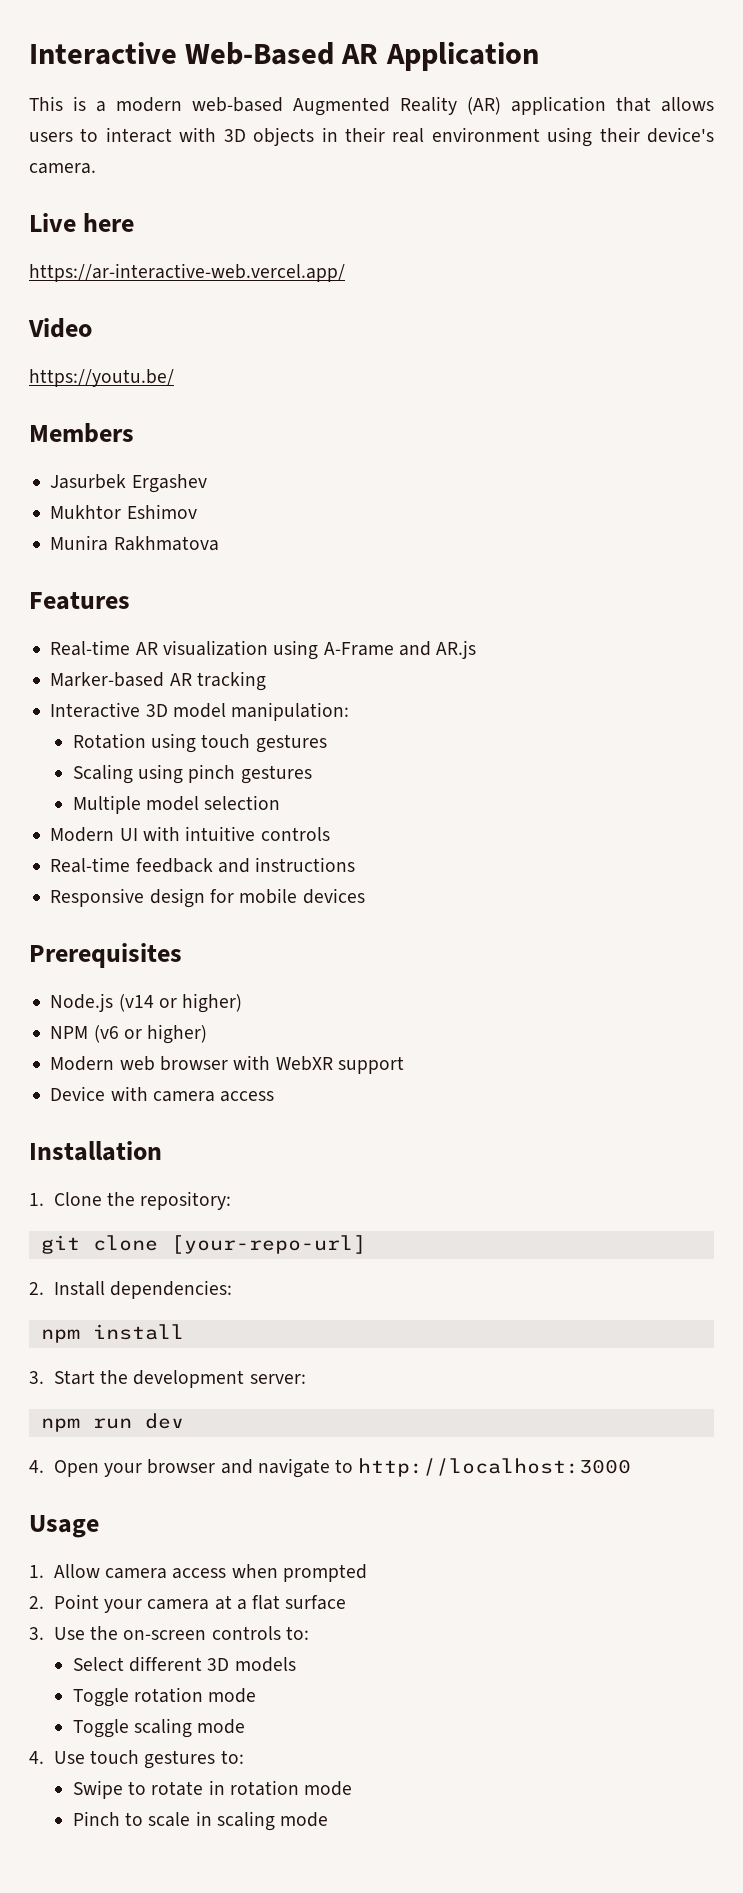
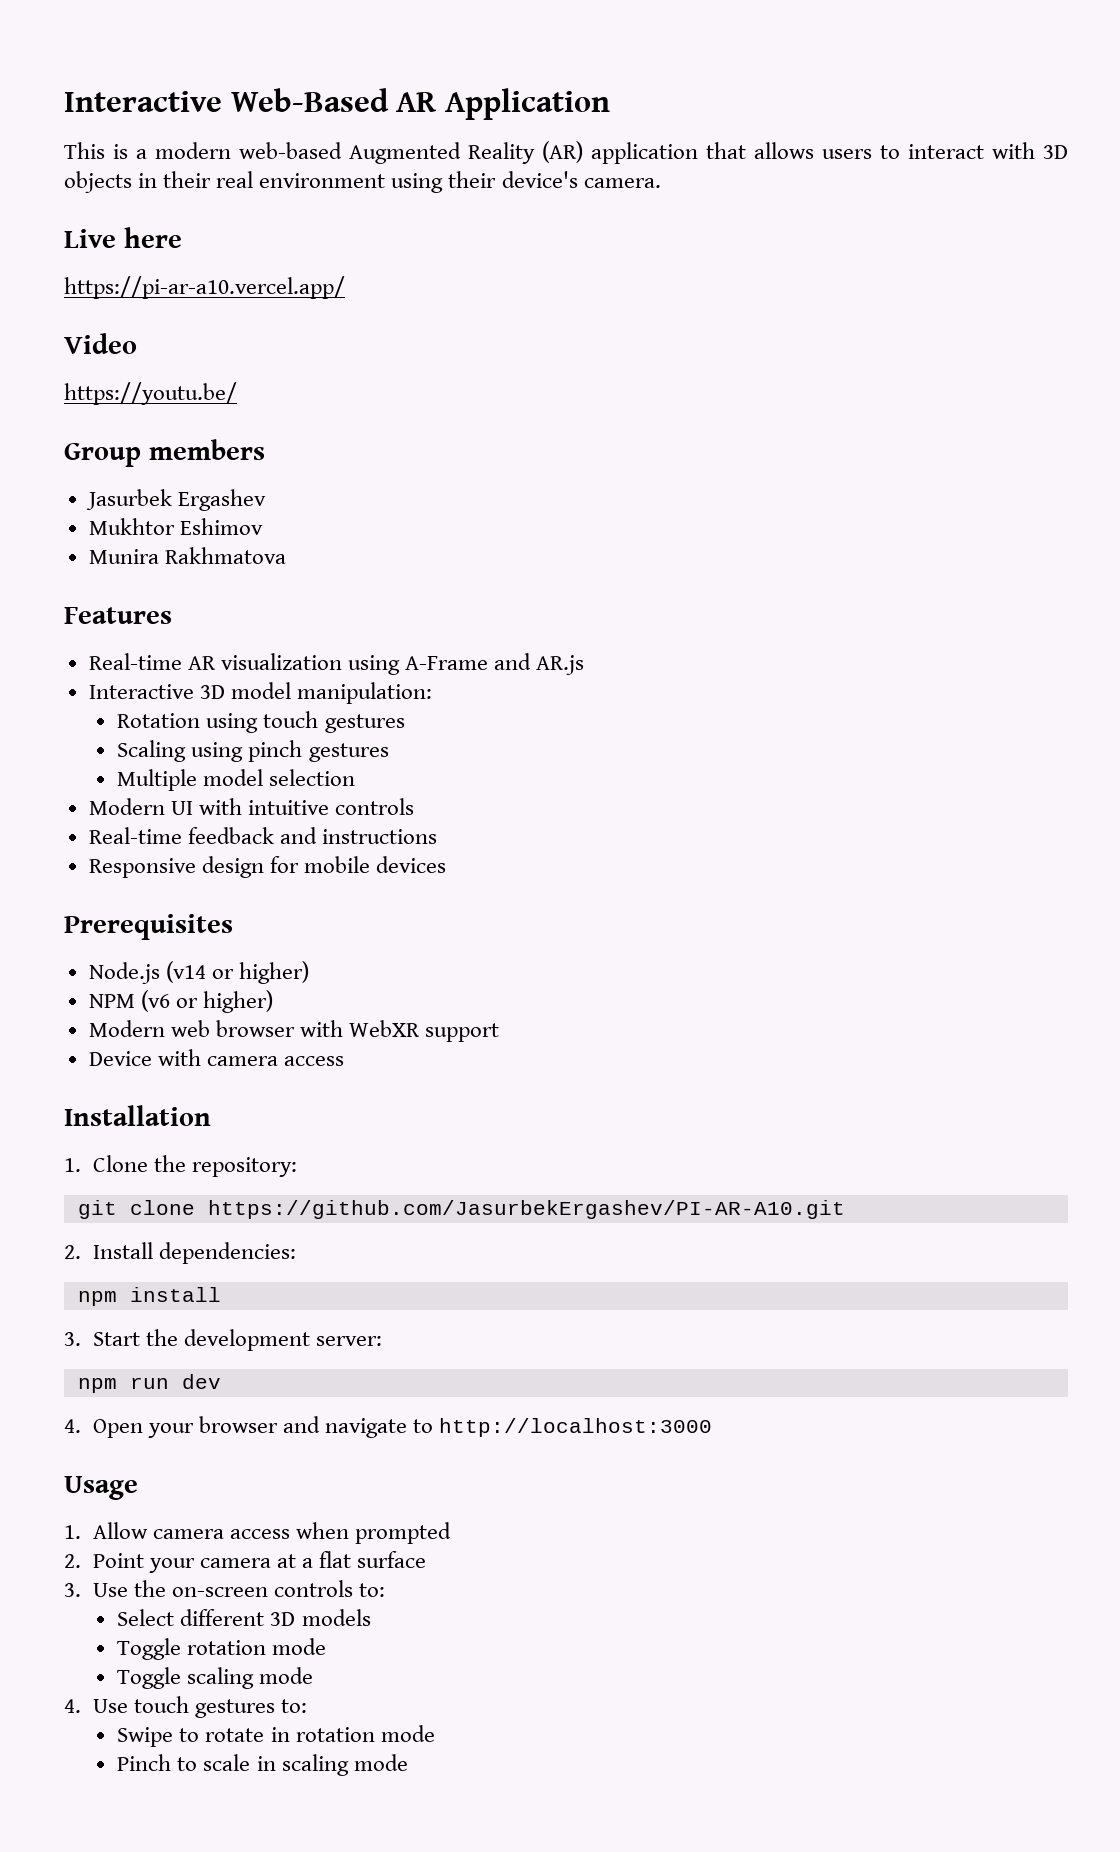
- https://ar-interactive-web.vercel.app/
+ https://pi-ar-a10.vercel.app/
- Members
+ Group members
- Marker-based AR tracking
- git clone [your-repo-url]
+ git clone https://github.com/JasurbekErgashev/PI-AR-A10.git

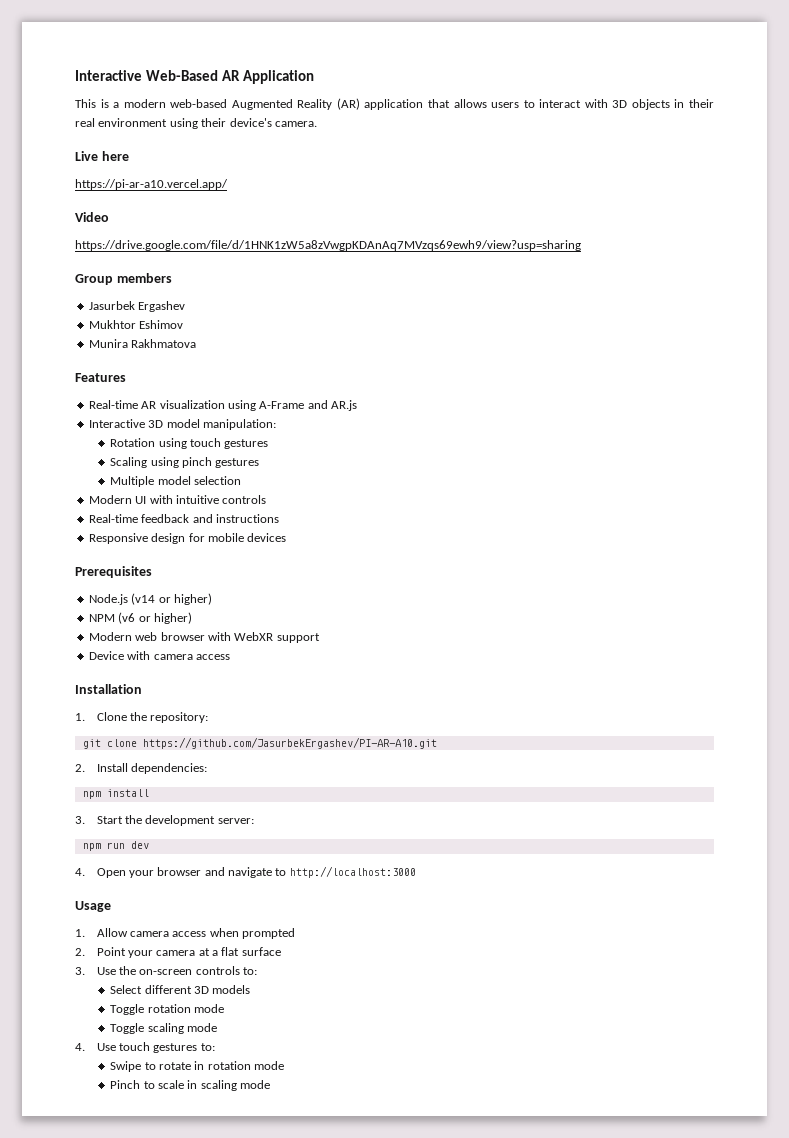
- https://youtu.be/
+ https://drive.google.com/file/d/1HNK1zW5a8zVwgpKDAnAq7MVzqs69ewh9/view?usp=sharing

